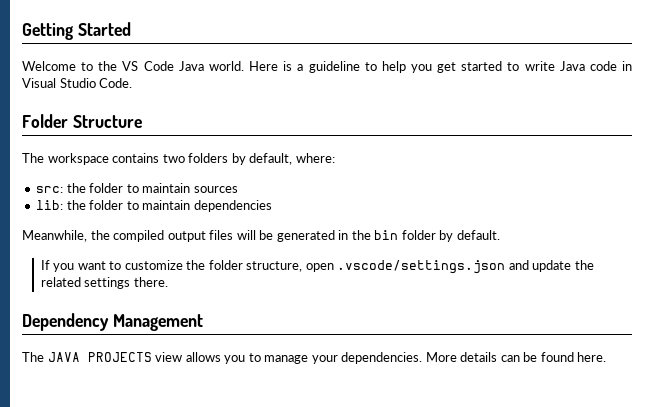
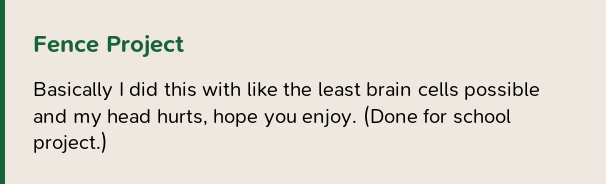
- Getting Started
- Welcome to the VS Code Java world. Here is a guideline to help you get started to write Java code in Visual Studio Code.
- Folder Structure
- The workspace contains two folders by default, where:
- src: the folder to maintain sources
- lib: the folder to maintain dependencies
- Meanwhile, the compiled output files will be generated in the bin folder by default.
- If you want to customize the folder structure, open .vscode/settings.json and update the related settings there.
- Dependency Management
- The JAVA PROJECTS view allows you to manage your dependencies. More details can be found here.
+ Fence Project
+ Basically I did this with like the least brain cells possible and my head hurts, hope you enjoy. (Done for school project.)

